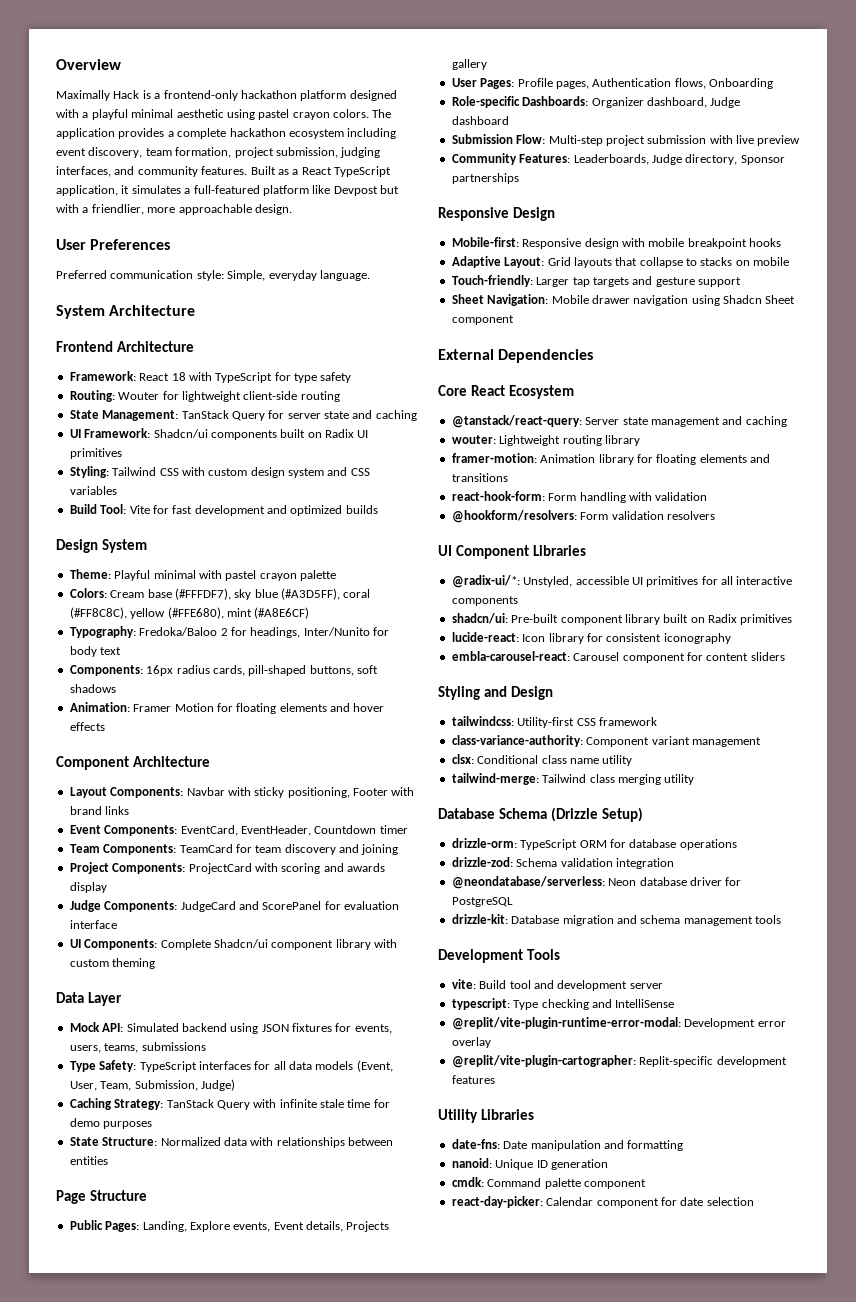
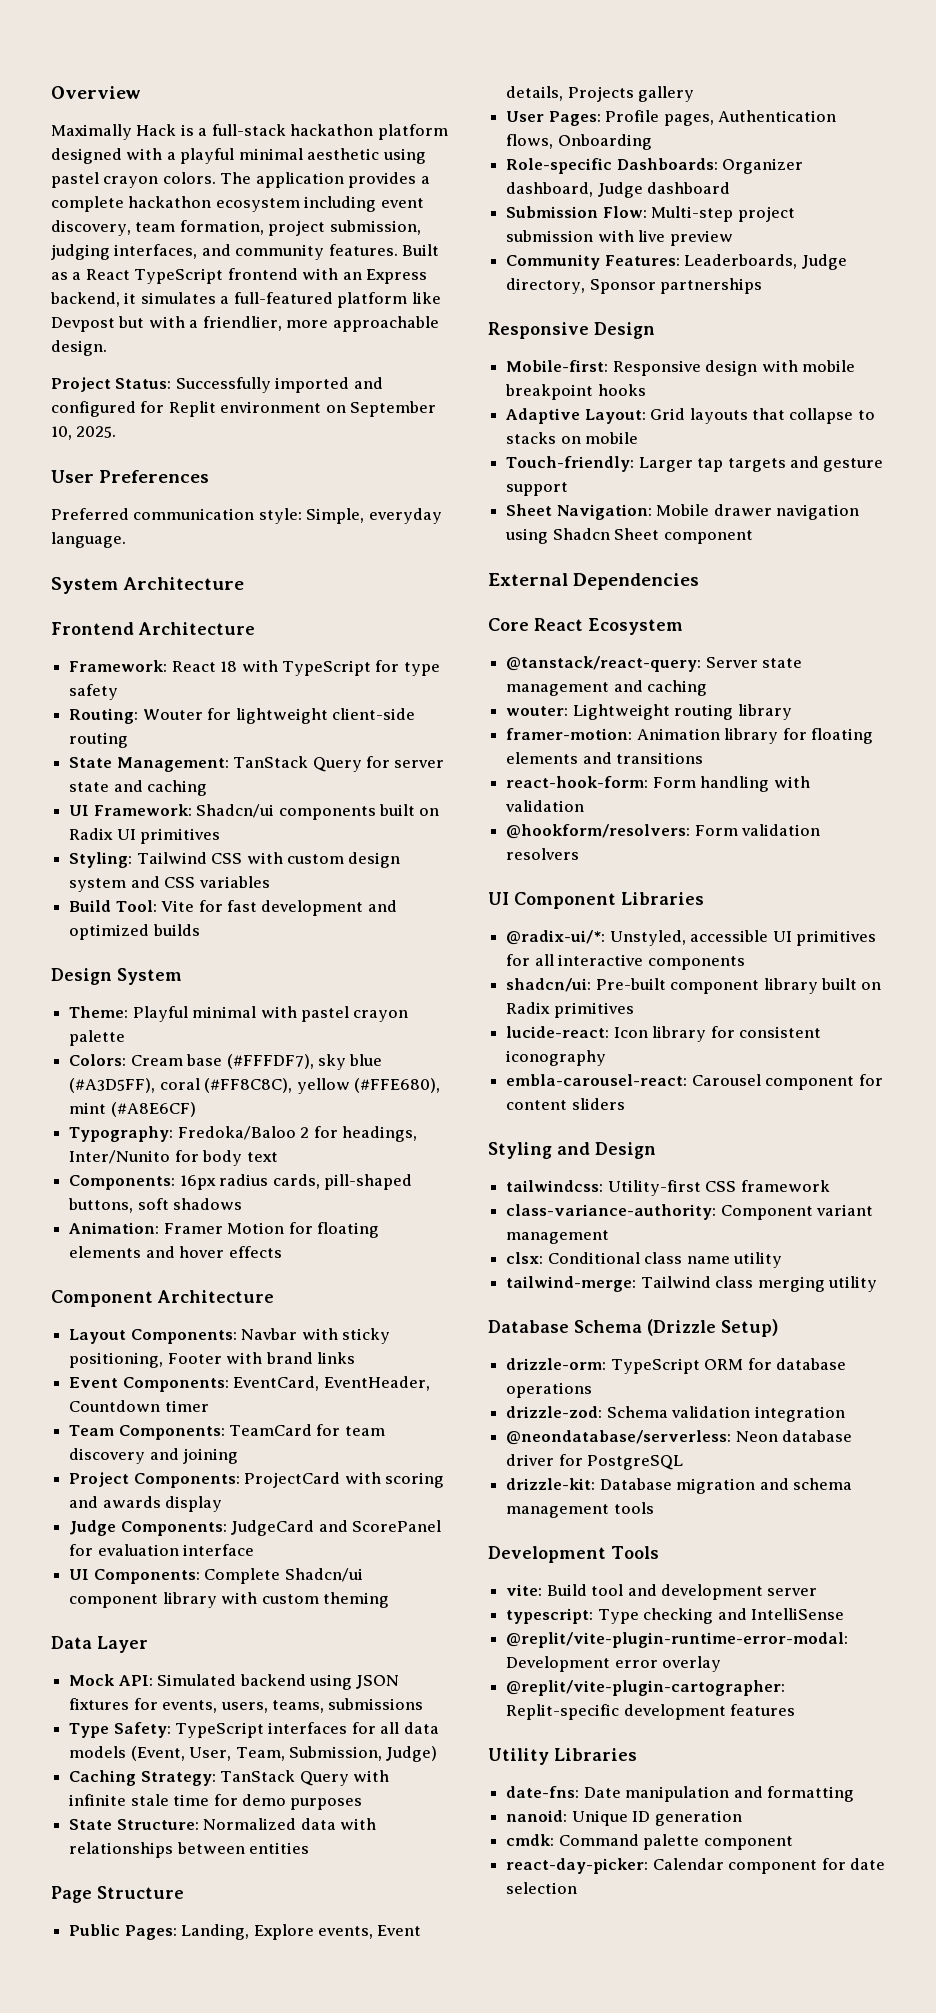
- Maximally Hack is a frontend-only hackathon platform designed with a playful minimal aesthetic using pastel crayon colors.
+ Maximally Hack is a full-stack hackathon platform designed with a playful minimal aesthetic using pastel crayon colors.
- Built as a React TypeScript application, it simulates a full-featured platform like Devpost but with a friendlier, more approachable design.
+ Built as a React TypeScript frontend with an Express backend, it simulates a full-featured platform like Devpost but with a friendlier, more approachable design.
+ Project Status: Successfully imported and configured for Replit environment on September 10, 2025.

